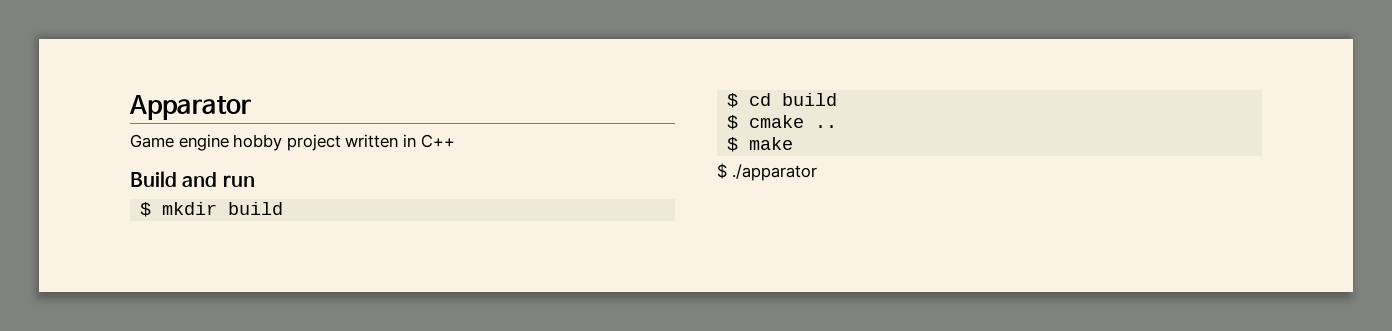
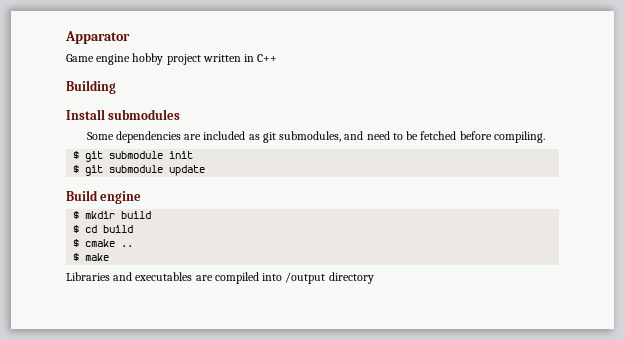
+ Building
+ Install submodules
+ Some dependencies are included as git submodules, and need to be fetched before compiling.
+ $ git submodule init
+ $ git submodule update
- Build and run
+ Build engine
- $ ./apparator
+ Libraries and executables are compiled into /output directory

